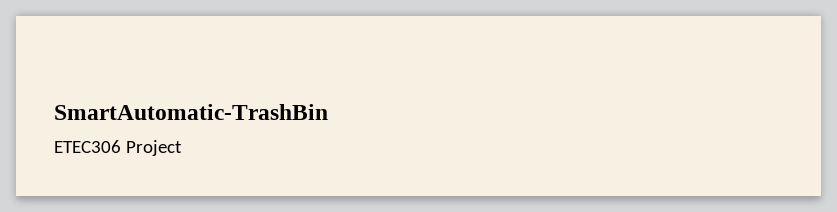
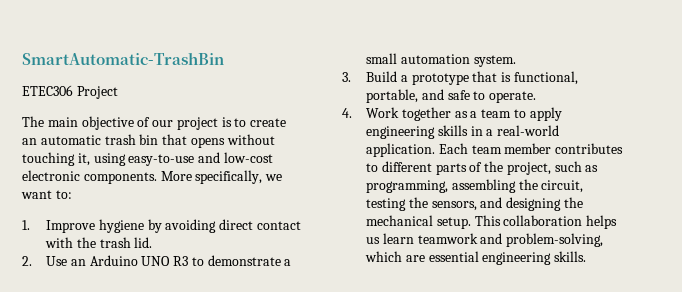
+ The main objective of our project is to create an automatic trash bin that opens without touching it, using easy-to-use and low-cost electronic components. More specifically, we want to:
+ 1. Improve hygiene by avoiding direct contact with the trash lid.
+ 2. Use an Arduino UNO R3 to demonstrate a small automation system.
+ 3. Build a prototype that is functional, portable, and safe to operate.
+ 4. Work together as a team to apply engineering skills in a real-world application. Each team member contributes to different parts of the project, such as programming, assembling the circuit, testing the sensors, and designing the mechanical setup. This collaboration helps us learn teamwork and problem-solving, which are essential engineering skills.

